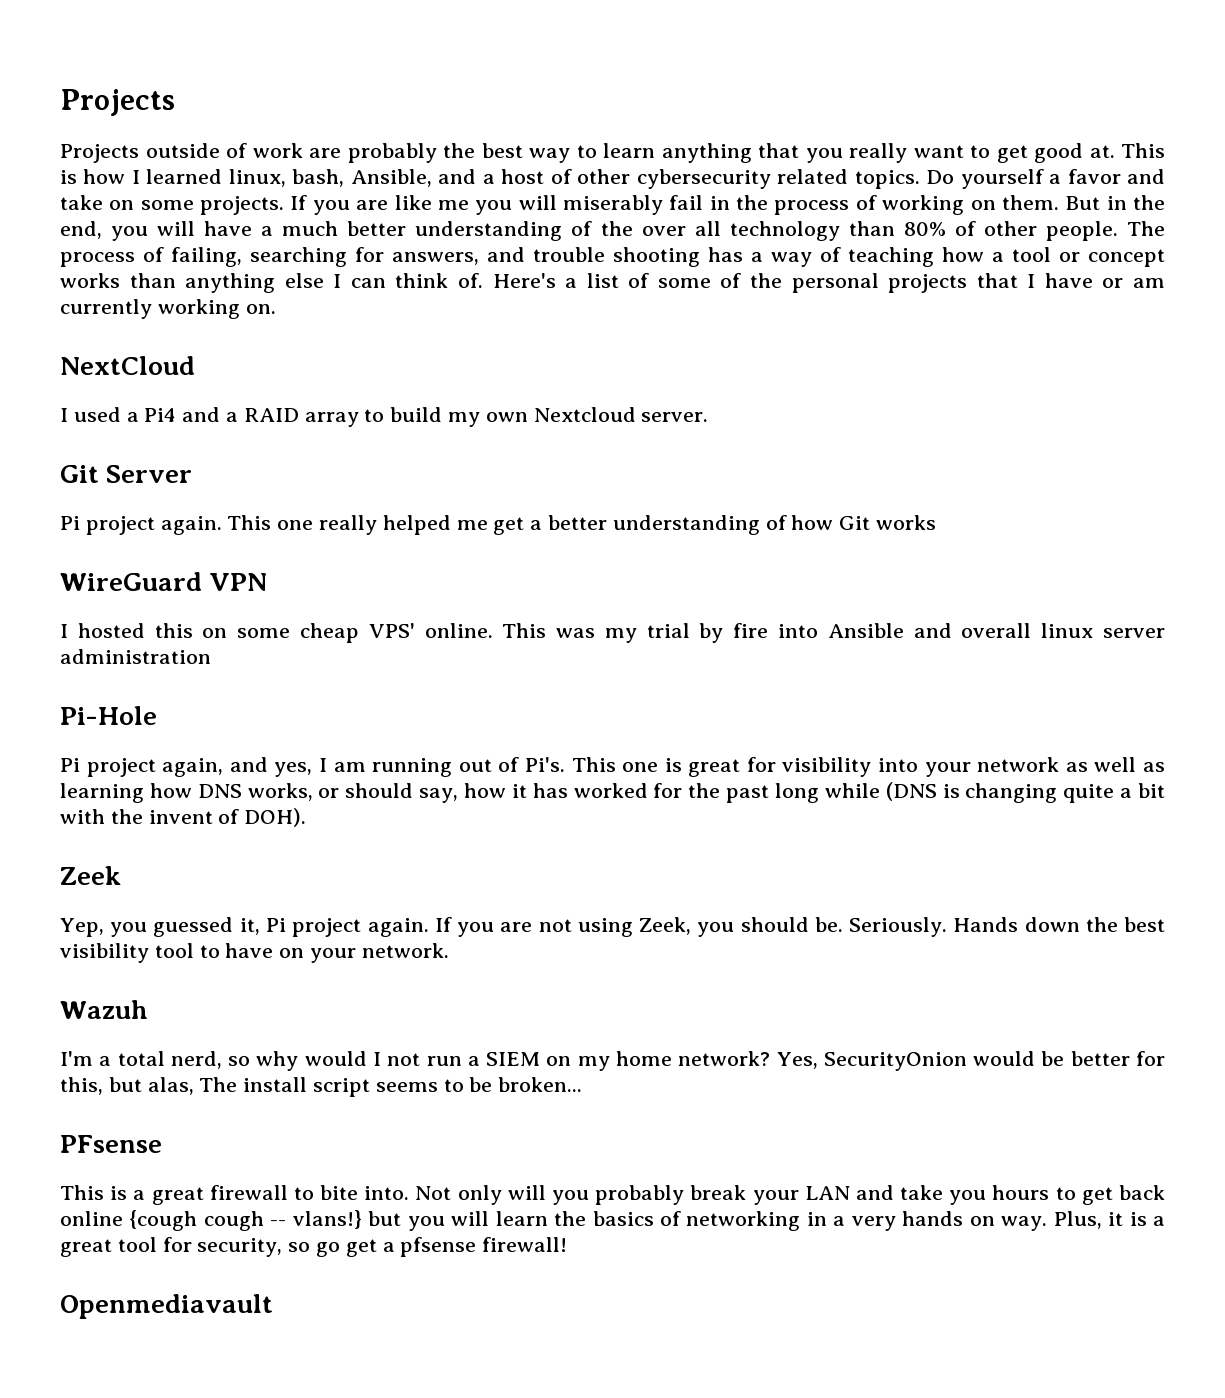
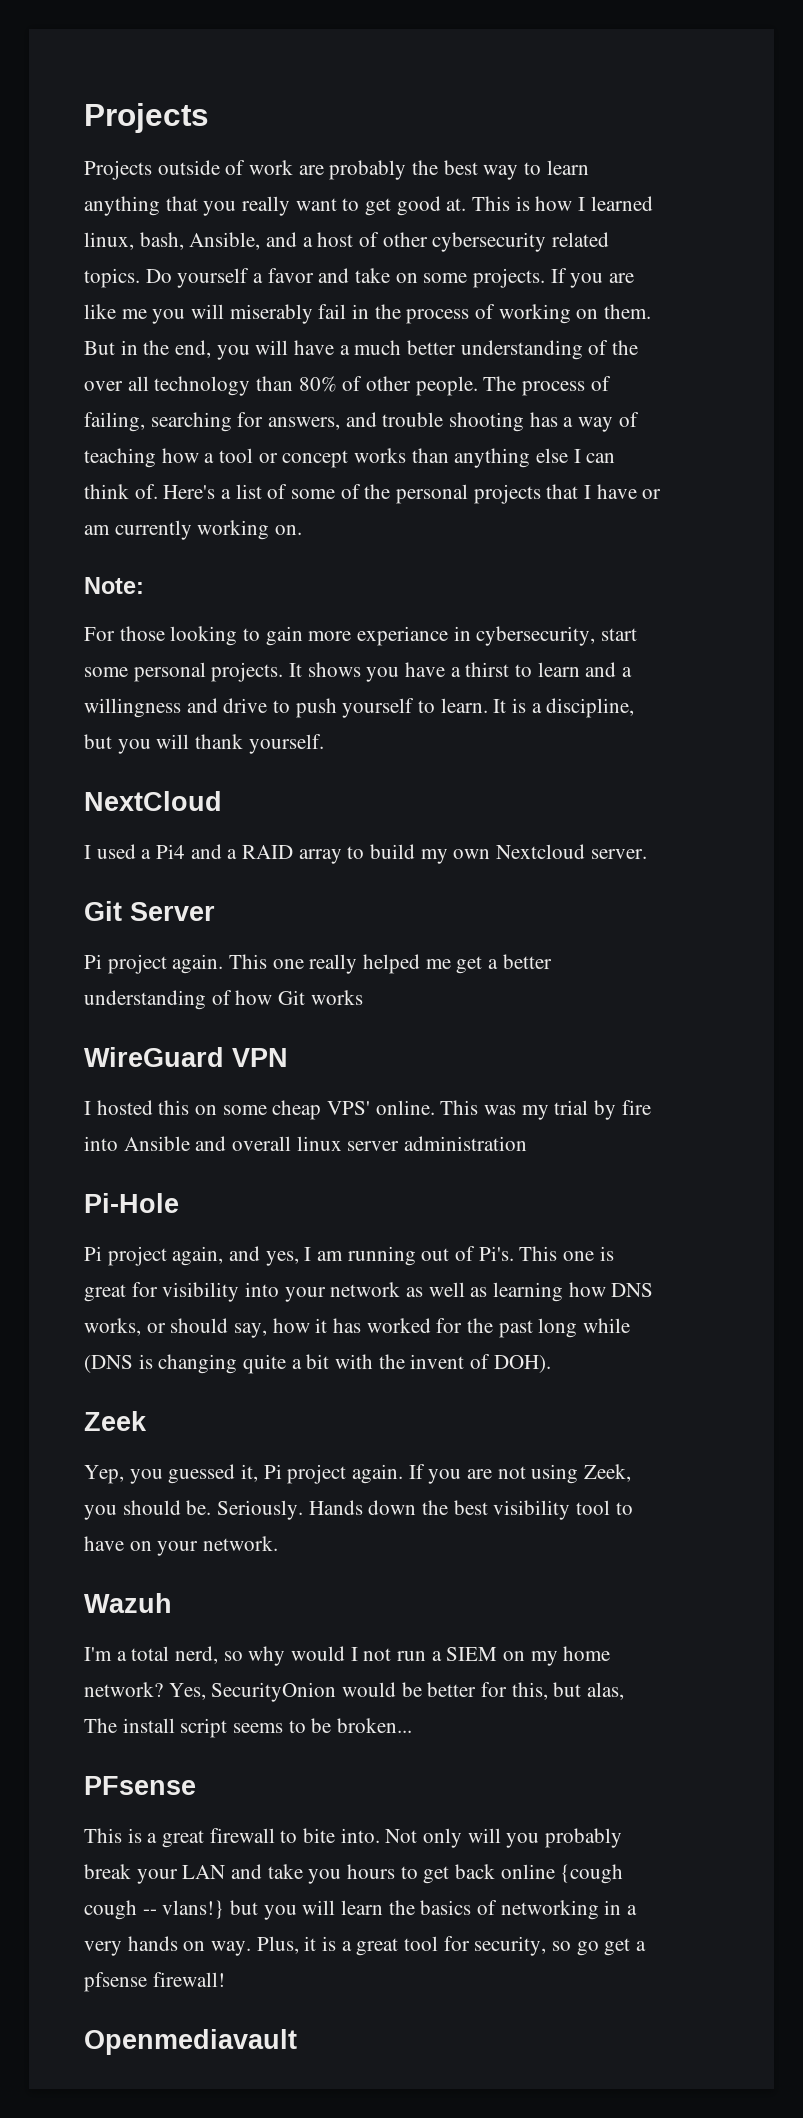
+ Note:
+ For those looking to gain more experiance in cybersecurity, start some personal projects. It shows you have a thirst to learn and a willingness and drive to push yourself to learn. It is a discipline, but you will thank yourself.

